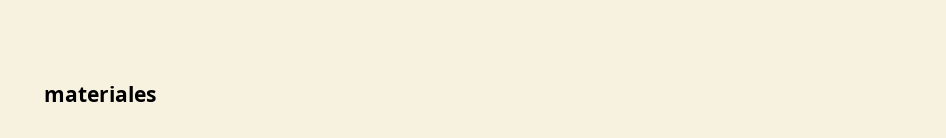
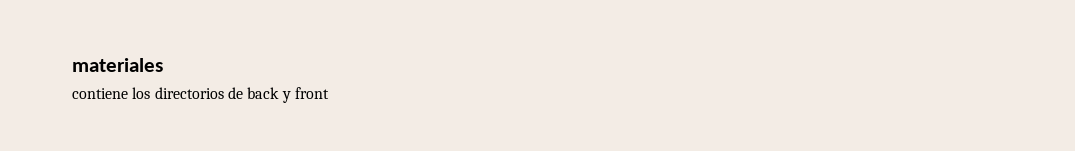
+ contiene los directorios de back y front

